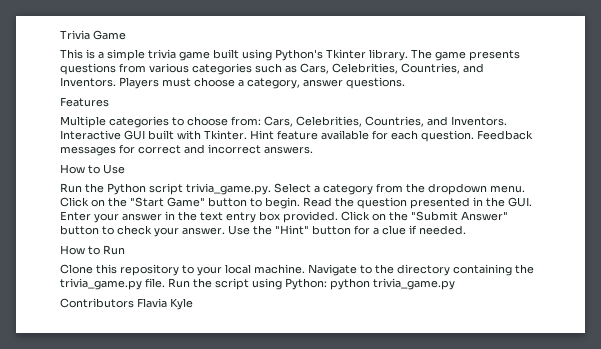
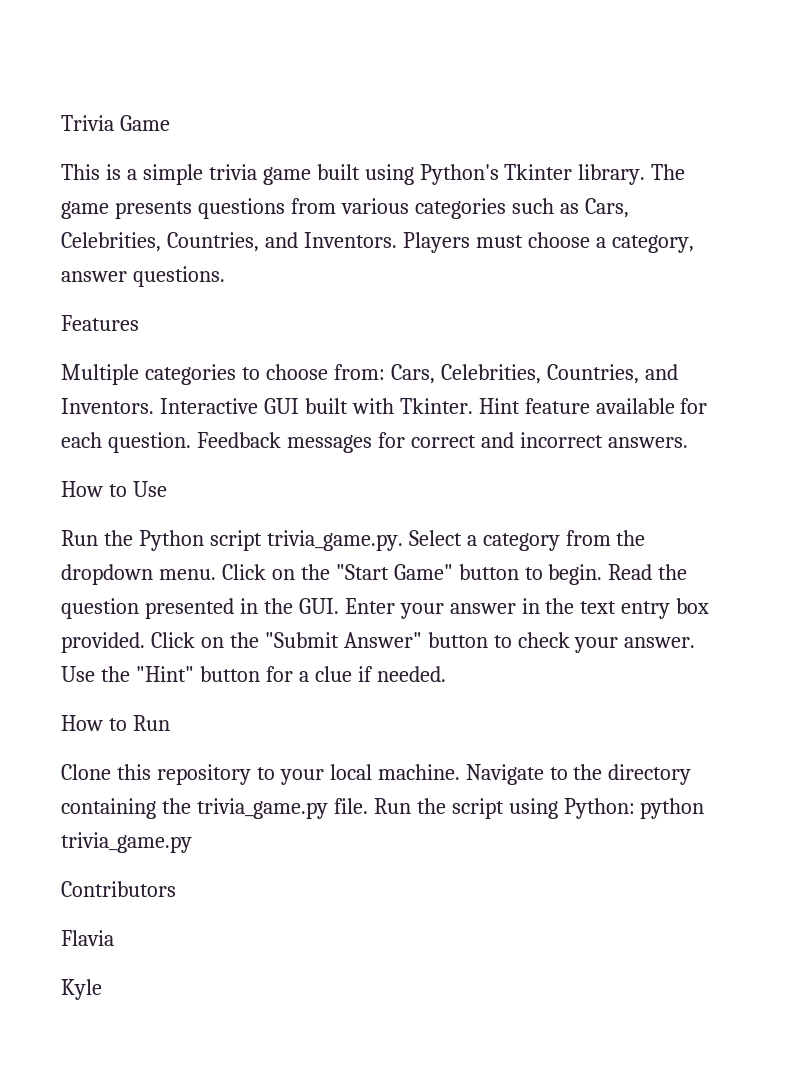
- Contributors Flavia Kyle
+ Contributors
+ Flavia
+ Kyle

